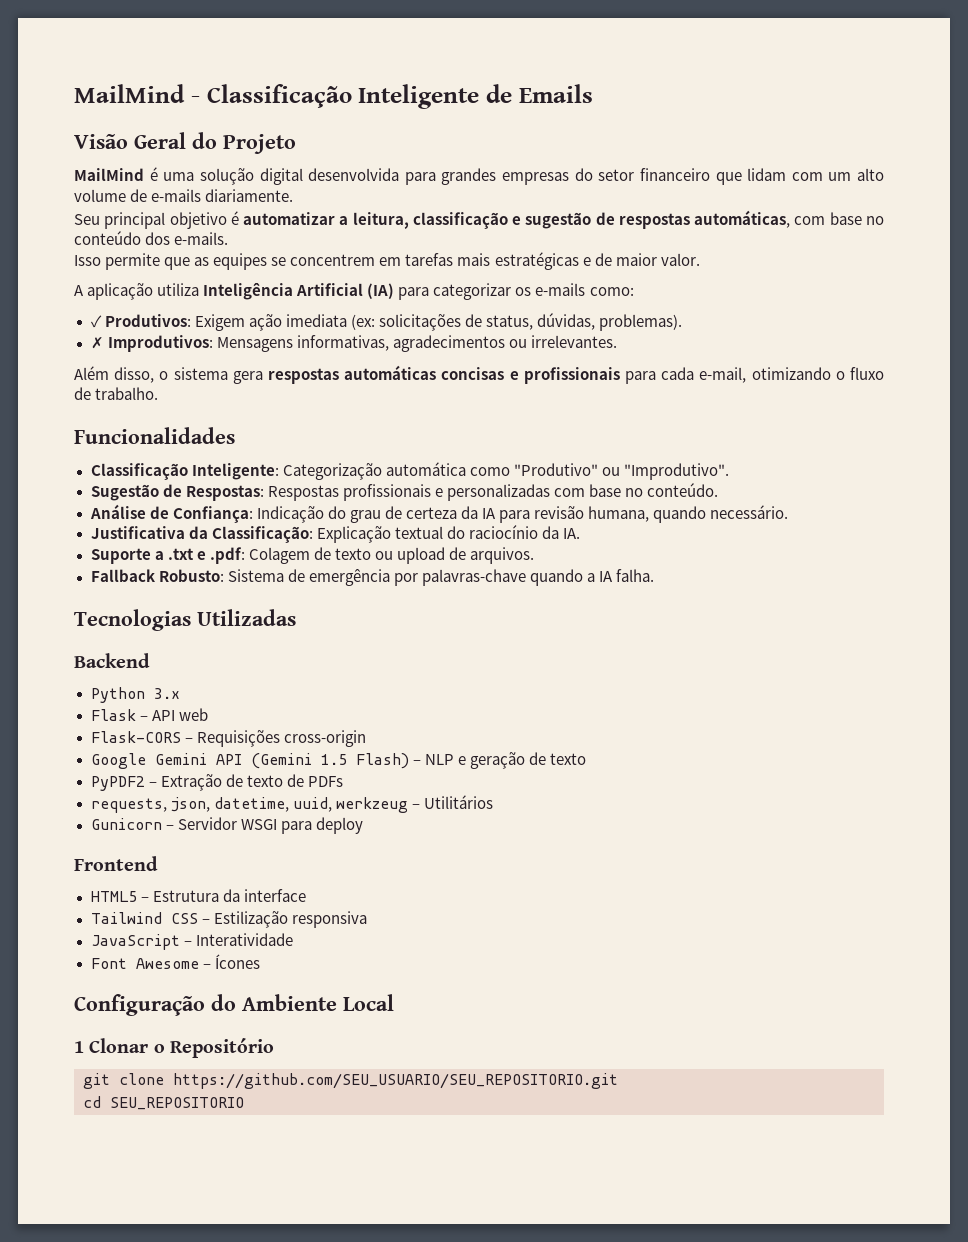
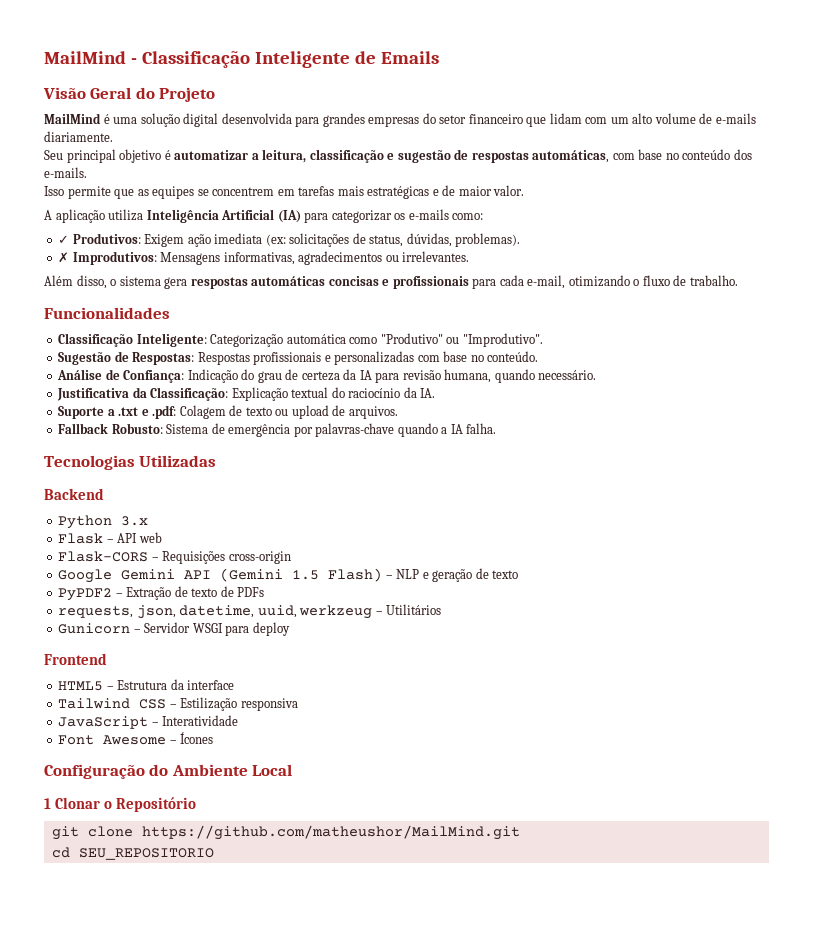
- git clone https://github.com/SEU_USUARIO/SEU_REPOSITORIO.git
+ git clone https://github.com/matheushor/MailMind.git

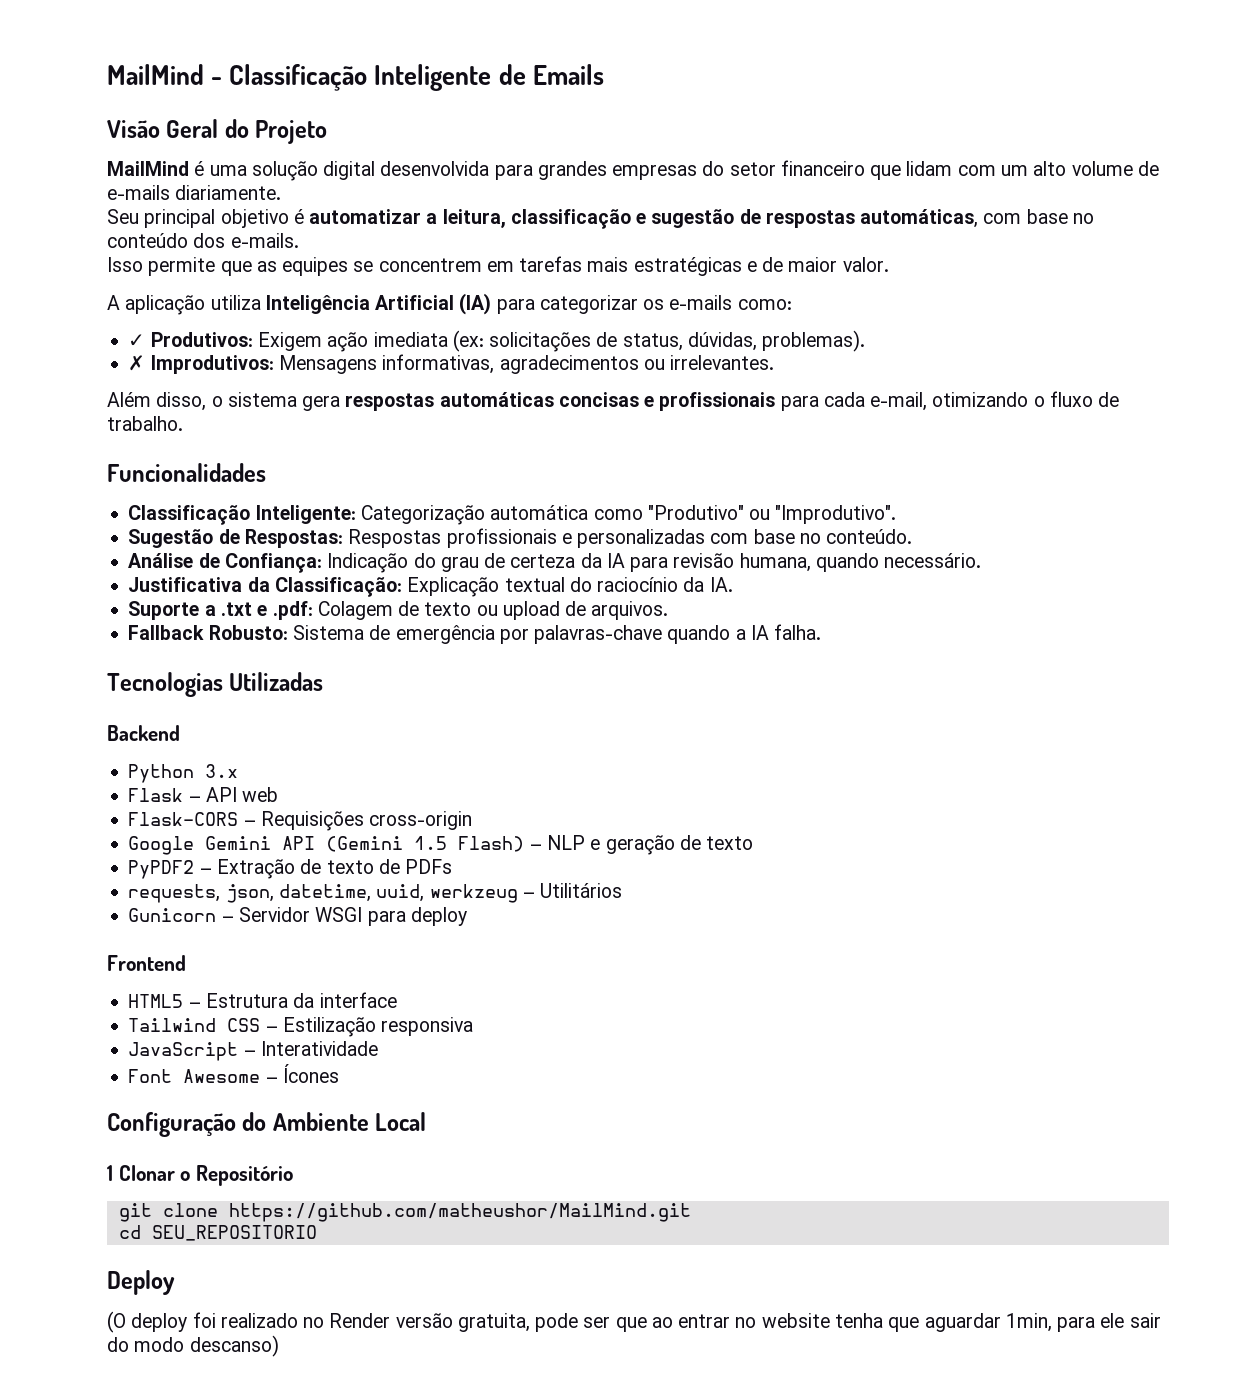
+ Deploy
+ (O deploy foi realizado no Render versão gratuita, pode ser que ao entrar no website tenha que aguardar 1min, para ele sair do modo descanso)

